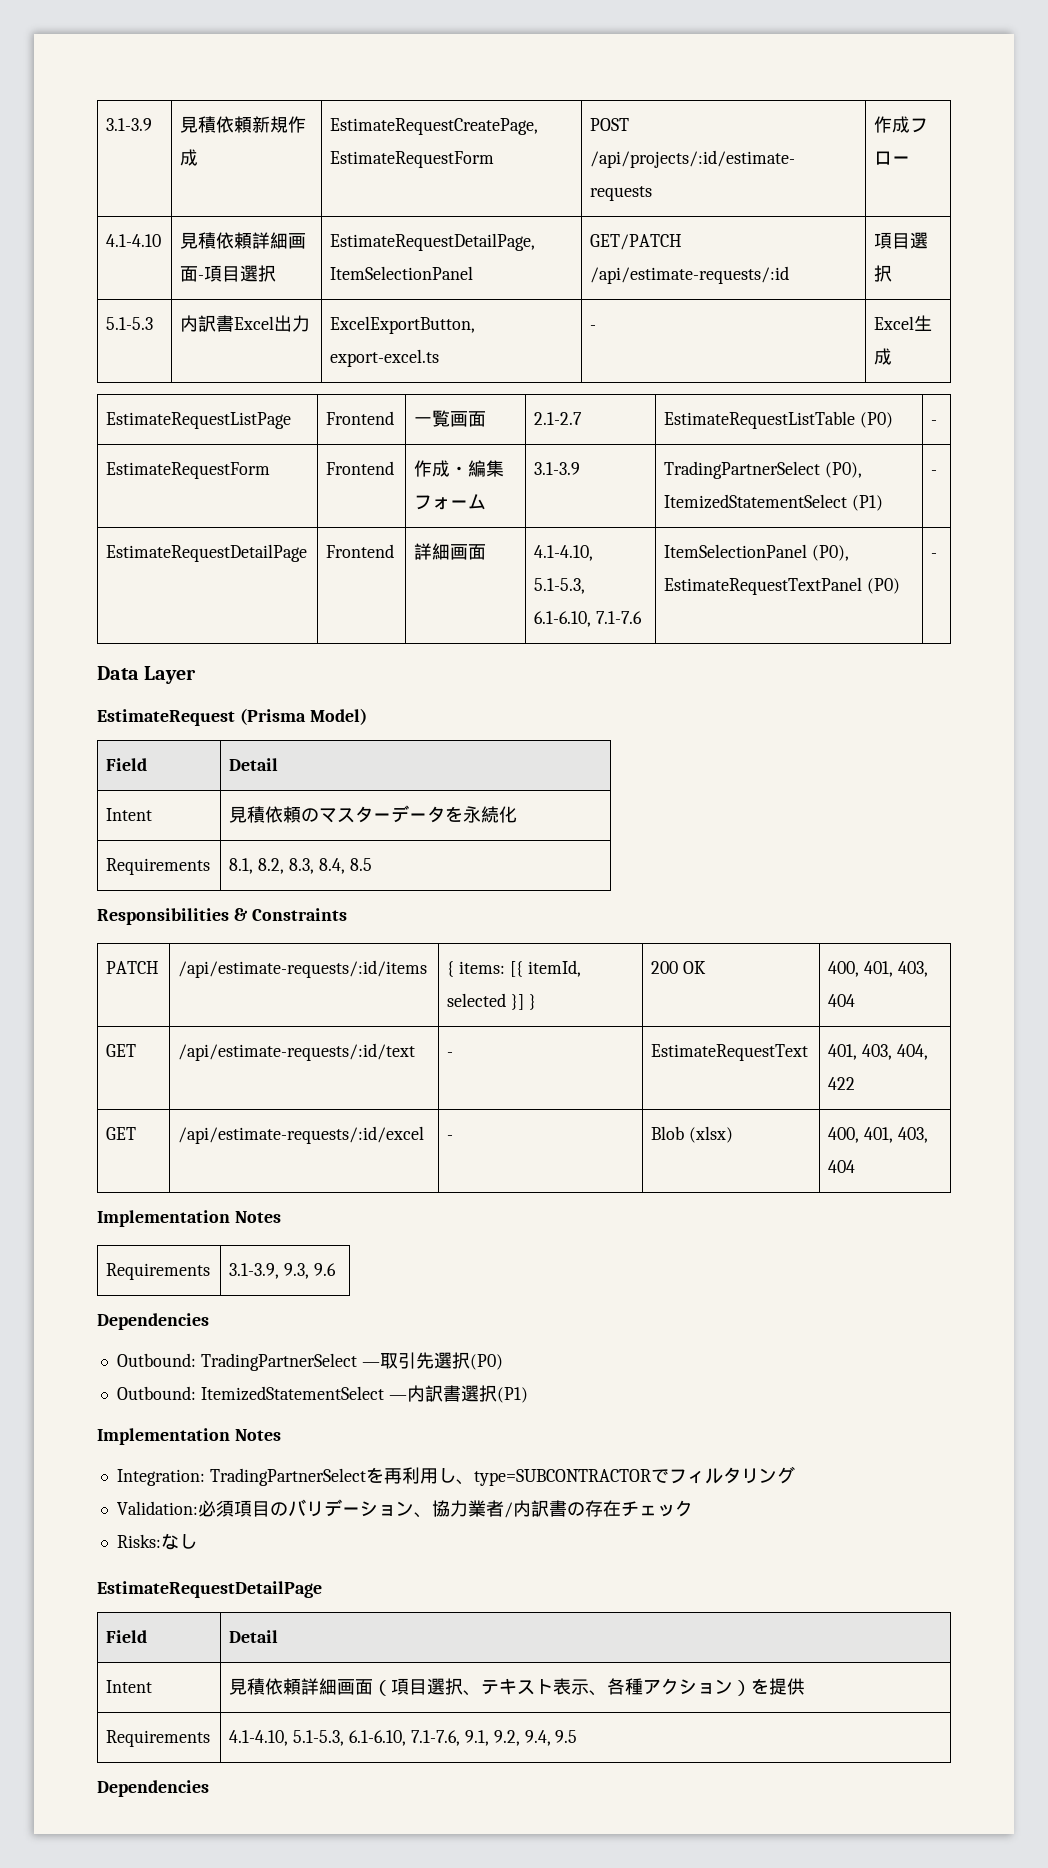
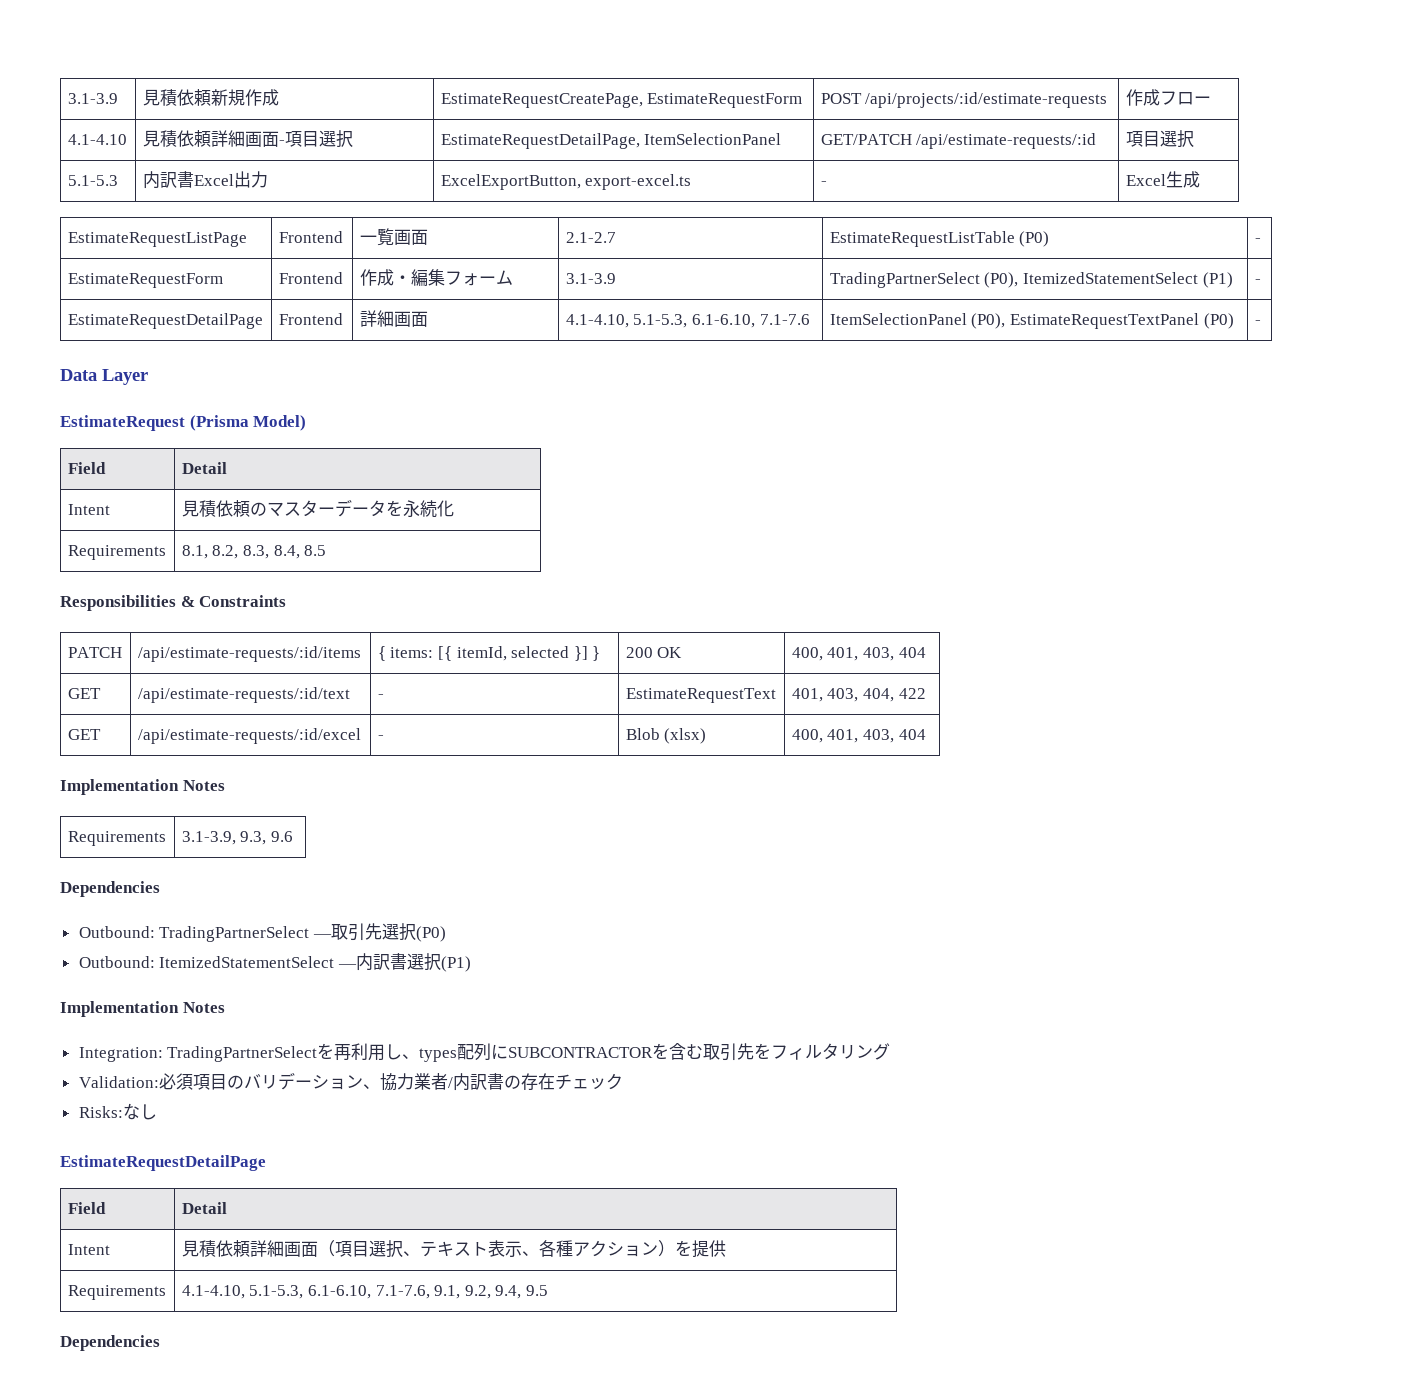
- Integration: TradingPartnerSelectを再利用し、type=SUBCONTRACTORでフィルタリング
+ Integration: TradingPartnerSelectを再利用し、types配列にSUBCONTRACTORを含む取引先をフィルタリング

